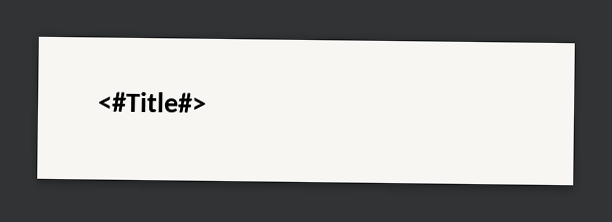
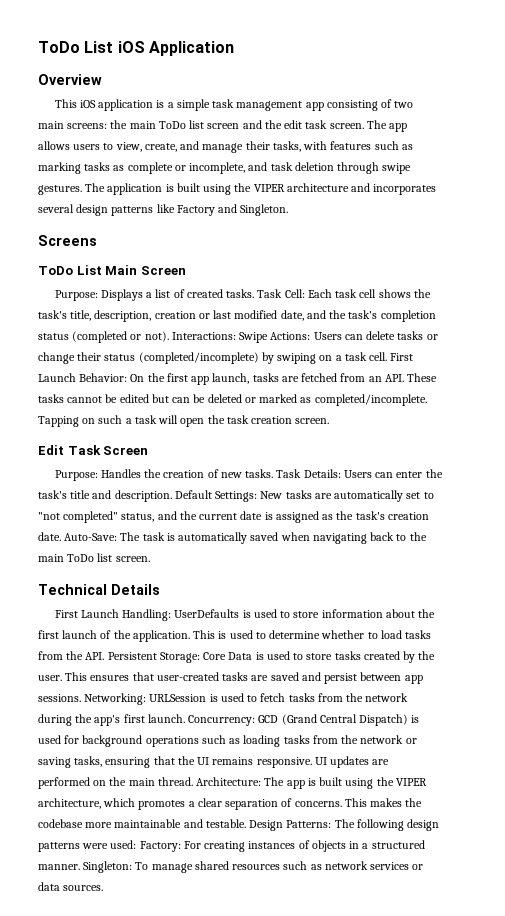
- <#Title#>
+ ToDo List iOS Application
+ Overview
+ This iOS application is a simple task management app consisting of two main screens: the main ToDo list screen and the edit task screen. The app allows users to view, create, and manage their tasks, with features such as marking tasks as complete or incomplete, and task deletion through swipe gestures. The application is built using the VIPER architecture and incorporates several design patterns like Factory and Singleton.
+ Screens
+ ToDo List Main Screen
+ Purpose: Displays a list of created tasks. Task Cell: Each task cell shows the task's title, description, creation or last modified date, and the task's completion status (completed or not). Interactions: Swipe Actions: Users can delete tasks or change their status (completed/incomplete) by swiping on a task cell. First Launch Behavior: On the first app launch, tasks are fetched from an API. These tasks cannot be edited but can be deleted or marked as completed/incomplete. Tapping on such a task will open the task creation screen.
+ Edit Task Screen
+ Purpose: Handles the creation of new tasks. Task Details: Users can enter the task's title and description. Default Settings: New tasks are automatically set to "not completed" status, and the current date is assigned as the task's creation date. Auto-Save: The task is automatically saved when navigating back to the main ToDo list screen.
+ Technical Details
+ First Launch Handling: UserDefaults is used to store information about the first launch of the application. This is used to determine whether to load tasks from the API. Persistent Storage: Core Data is used to store tasks created by the user. This ensures that user-created tasks are saved and persist between app sessions. Networking: URLSession is used to fetch tasks from the network during the app's first launch. Concurrency: GCD (Grand Central Dispatch) is used for background operations such as loading tasks from the network or saving tasks, ensuring that the UI remains responsive. UI updates are performed on the main thread. Architecture: The app is built using the VIPER architecture, which promotes a clear separation of concerns. This makes the codebase more maintainable and testable. Design Patterns: The following design patterns were used: Factory: For creating instances of objects in a structured manner. Singleton: To manage shared resources such as network services or data sources.

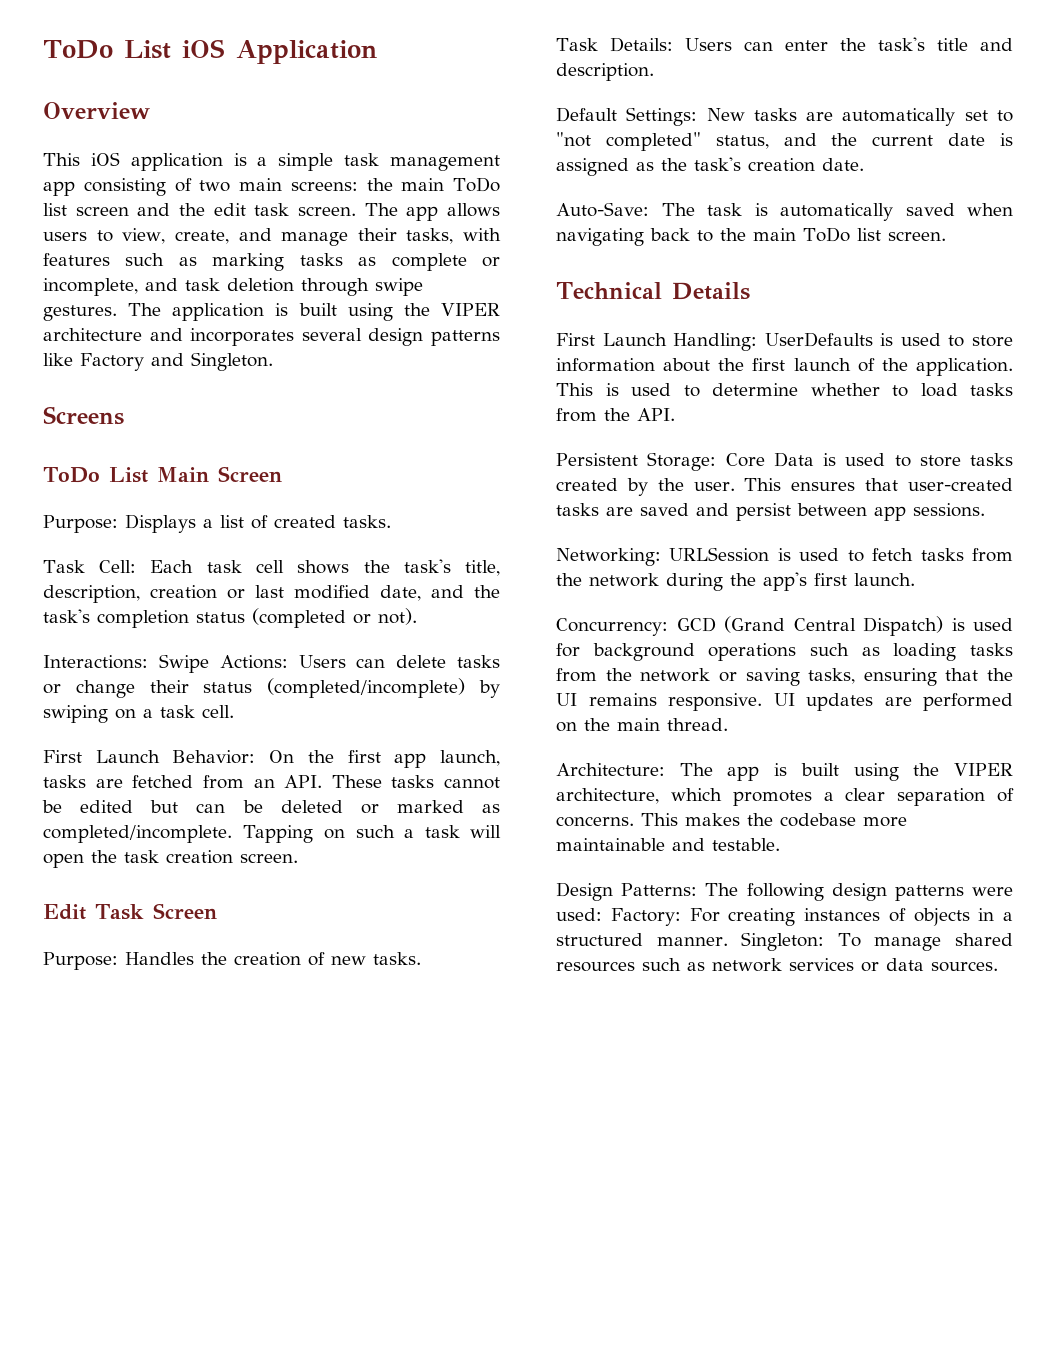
- Displays a list of created tasks. Task Cell:
+ Displays a list of created tasks.
+ Task Cell:
- Each task cell shows the task's title, description, creation or last modified date, and the task's completion status (completed or not). Interactions:
+ Each task cell shows the task's title, description, creation or last modified date, and the task's completion status (completed or not).
+ Interactions:
- Users can delete tasks or change their status (completed/incomplete) by swiping on a task cell. First Launch Behavior:
+ Users can delete tasks or change their status (completed/incomplete) by swiping on a task cell.
+ First Launch Behavior:
- Purpose: Handles the creation of new tasks. Task Details: Users can enter the task's title and description. Default Settings: New tasks are automatically set to "not completed" status, and the current date is assigned as the task's creation date. Auto-Save: The task is automatically saved when navigating back to the main ToDo list screen.
+ Purpose: Handles the creation of new tasks.
+ Task Details: Users can enter the task's title and description.
+ Default Settings: New tasks are automatically set to "not completed" status, and the current date is assigned as the task's creation date.
+ Auto-Save: The task is automatically saved when navigating back to the main ToDo list screen.
- This is used to determine whether to load tasks from the API. Persistent Storage: Core Data is used to store tasks created by the user.
+ This is used to determine whether to load tasks from the API.
+ Persistent Storage: Core Data is used to store tasks created by the user.
- This ensures that user-created tasks are saved and persist between app sessions. Networking: URLSession is used to fetch tasks from the network during the app's first launch. Concurrency: GCD (Grand Central Dispatch) is used for background operations such as loading tasks from the network or saving tasks, ensuring that the UI remains responsive.
+ This ensures that user-created tasks are saved and persist between app sessions.
+ Networking: URLSession is used to fetch tasks from the network during the app's first launch.
+ Concurrency: GCD (Grand Central Dispatch) is used for background operations such as loading tasks from the network or saving tasks, ensuring that the UI remains responsive.
- UI updates are performed on the main thread. Architecture: The app is built using the VIPER architecture, which promotes a clear separation of concerns.
+ UI updates are performed on the main thread.
+ Architecture: The app is built using the VIPER architecture, which promotes a clear separation of concerns.
- This makes the codebase more maintainable and testable. Design Patterns: The following design patterns were used: Factory: For creating instances of objects in a structured manner.
+ This makes the codebase more maintainable and testable.
+ Design Patterns: The following design patterns were used: Factory: For creating instances of objects in a structured manner.

